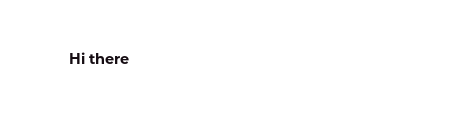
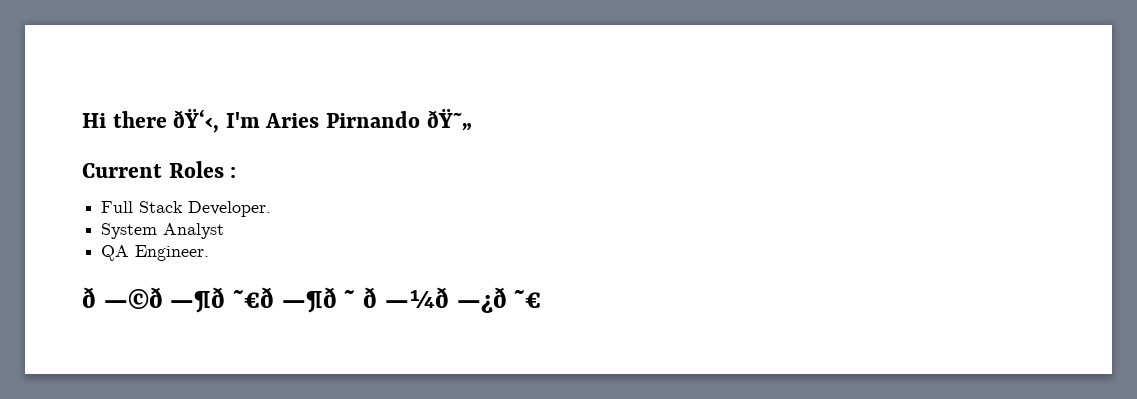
- Hi there
+ Hi there ðŸ‘‹, I'm Aries Pirnando ðŸ˜„
+ Current Roles :
+ Full Stack Developer.
+ System Analyst
+ QA Engineer.
+ ð —©ð —¶ð ˜€ð —¶ð ˜ ð —¼ð —¿ð ˜€

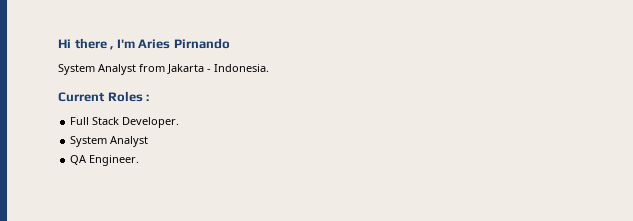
- Hi there ðŸ‘‹, I'm Aries Pirnando ðŸ˜„
+ Hi there , I'm Aries Pirnando
+ System Analyst from Jakarta - Indonesia.
- ð —©ð —¶ð ˜€ð —¶ð ˜ ð —¼ð —¿ð ˜€

